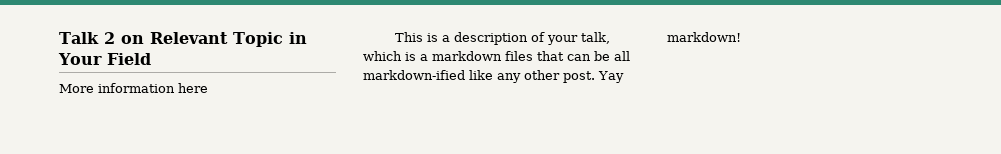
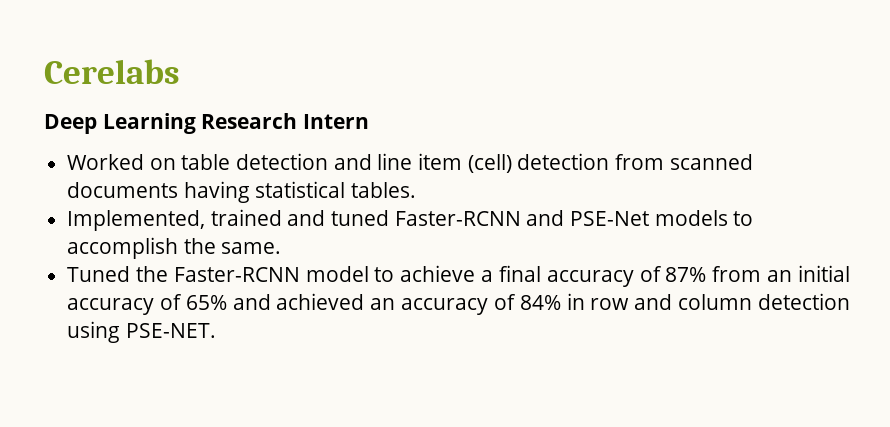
- Talk 2 on Relevant Topic in Your Field
- More information here
- This is a description of your talk, which is a markdown files that can be all markdown-ified like any other post. Yay markdown!
+ Cerelabs
+ Deep Learning Research Intern
+ Worked on table detection and line item (cell) detection from scanned documents having statistical tables.
+ Implemented, trained and tuned Faster-RCNN and PSE-Net models to accomplish the same.
+ Tuned the Faster-RCNN model to achieve a final accuracy of 87% from an initial accuracy of 65% and achieved an accuracy of 84% in row and column detection using PSE-NET.

